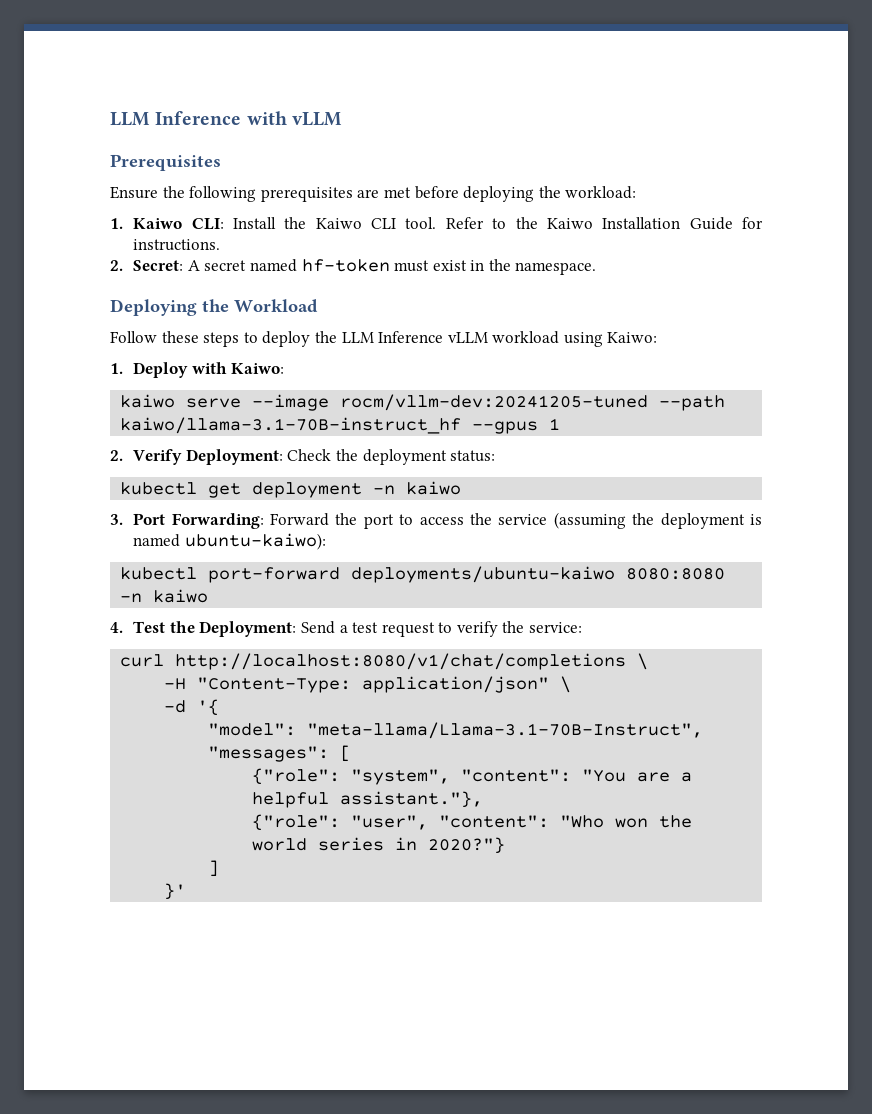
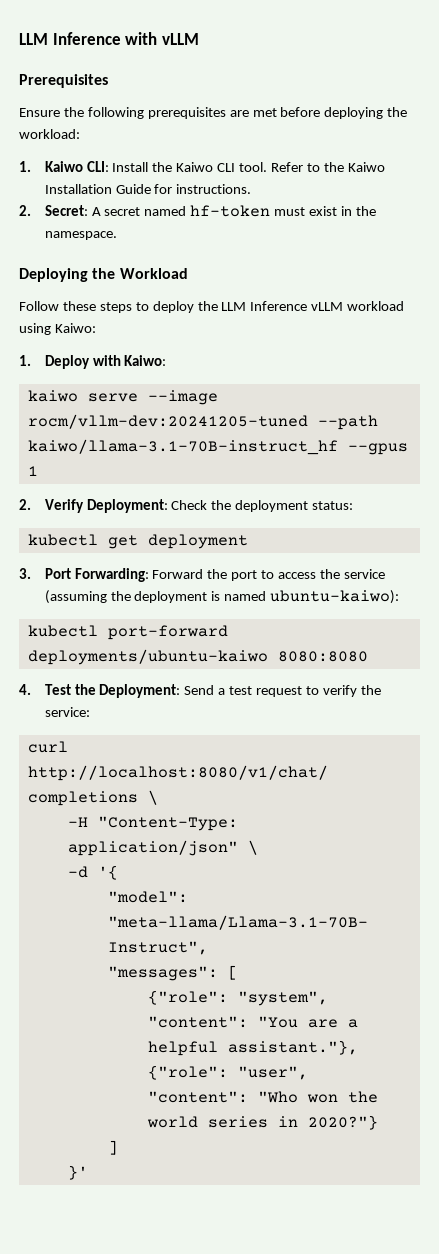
- kubectl get deployment -n kaiwo
+ kubectl get deployment
- kubectl port-forward deployments/ubuntu-kaiwo 8080:8080 -n kaiwo
+ kubectl port-forward deployments/ubuntu-kaiwo 8080:8080

